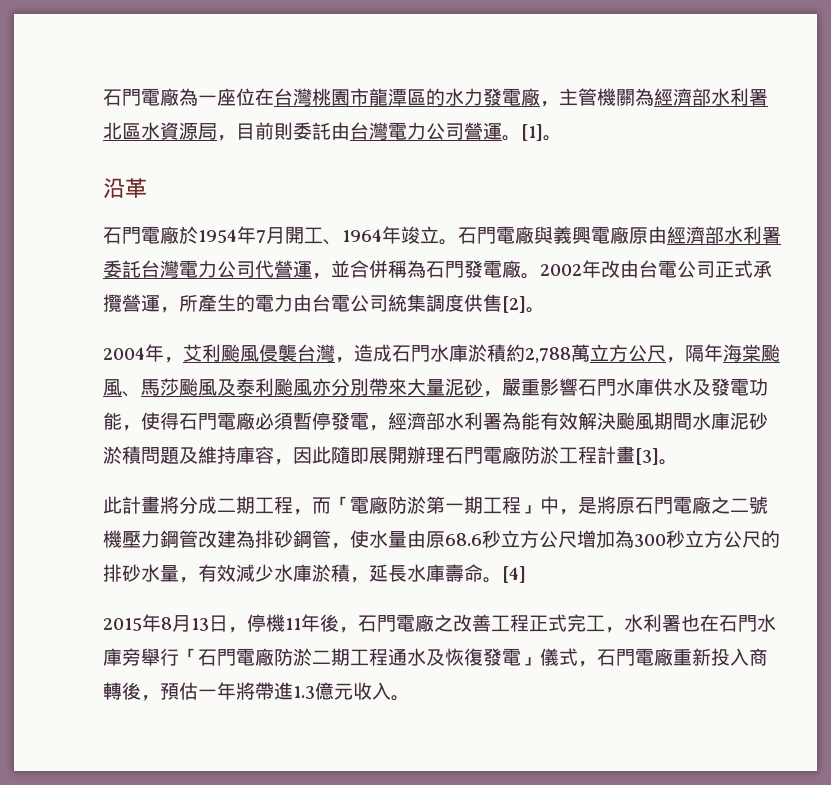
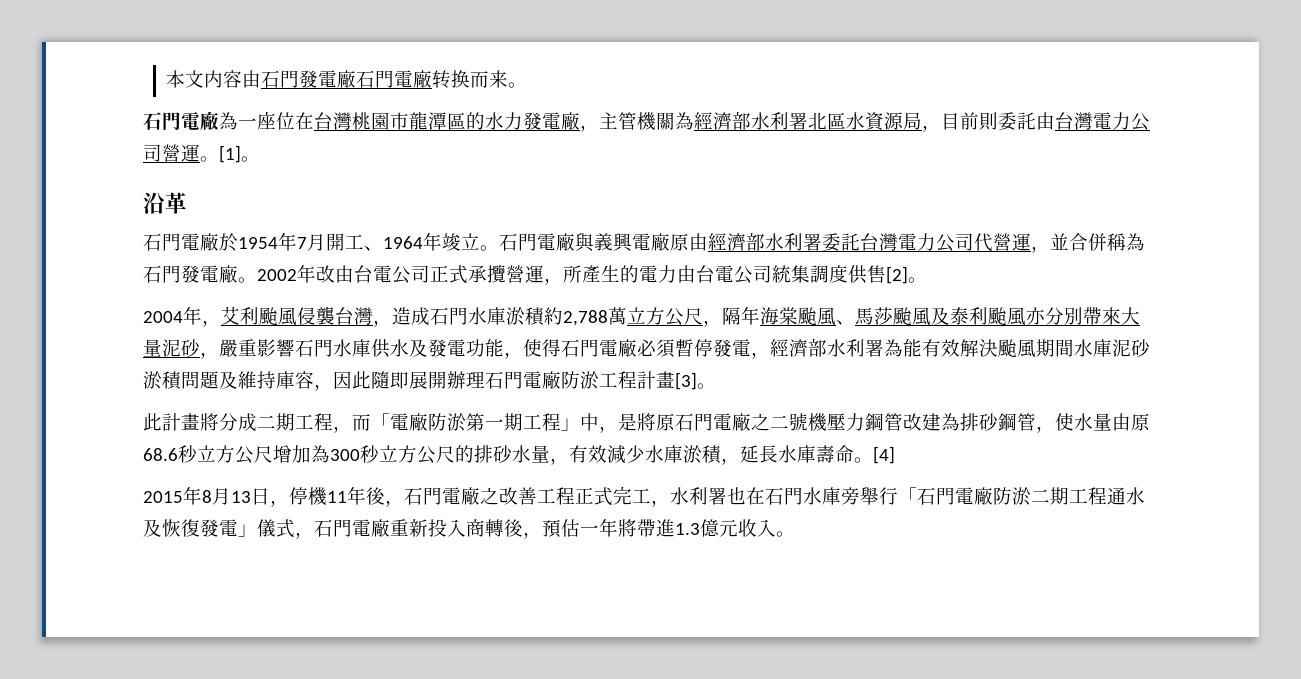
+ 本文内容由石門發電廠石門電廠转换而来。

